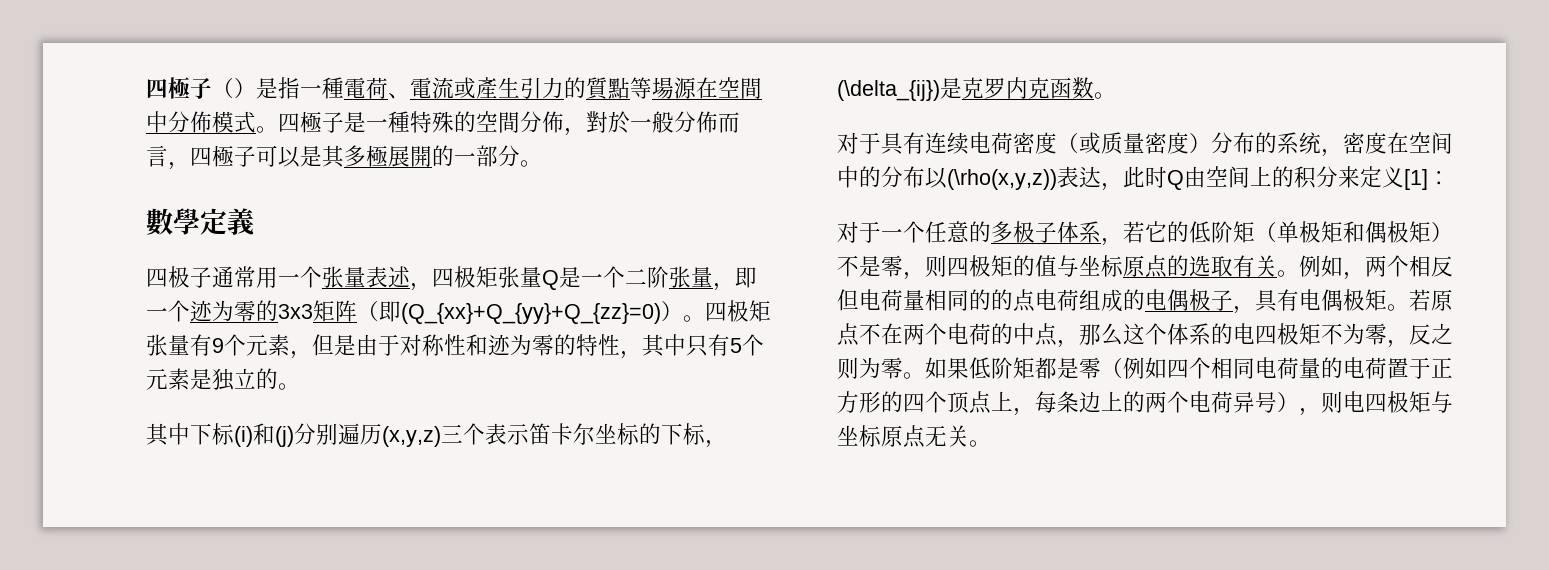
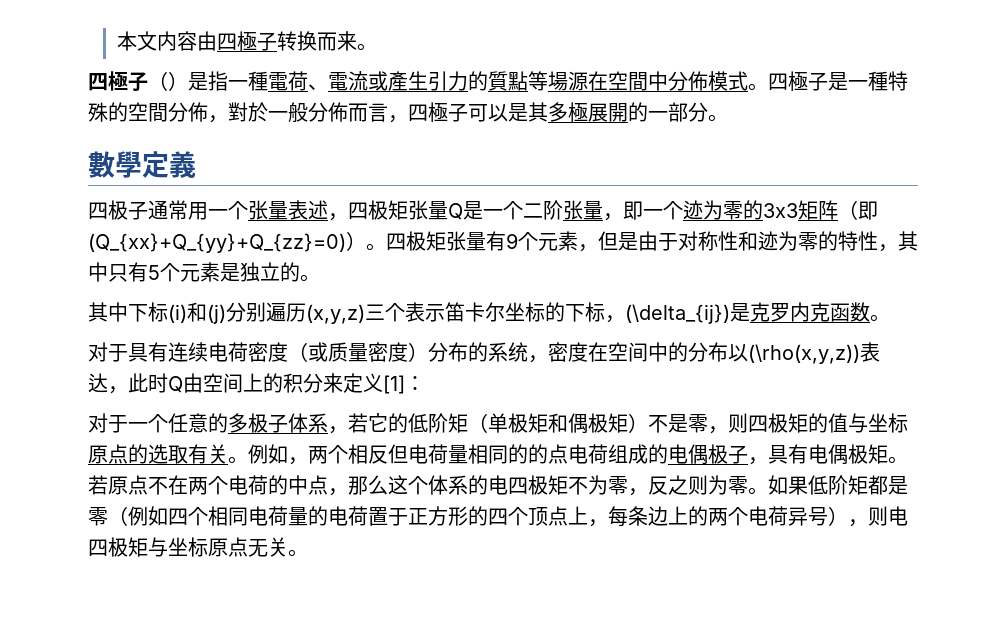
+ 本文内容由四極子转换而来。

